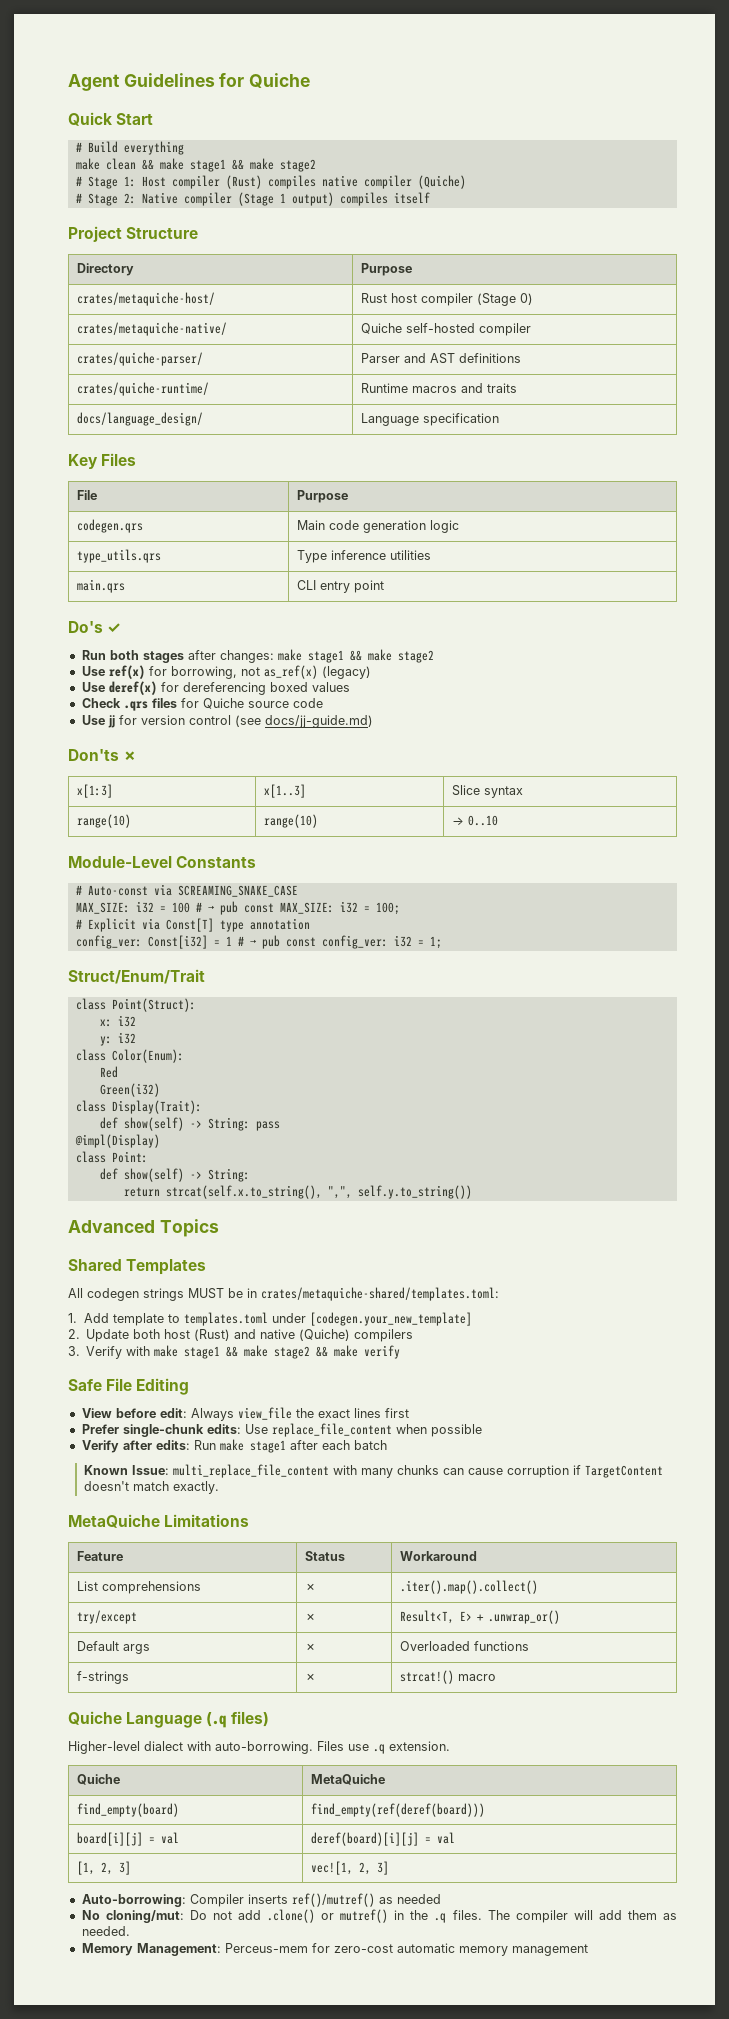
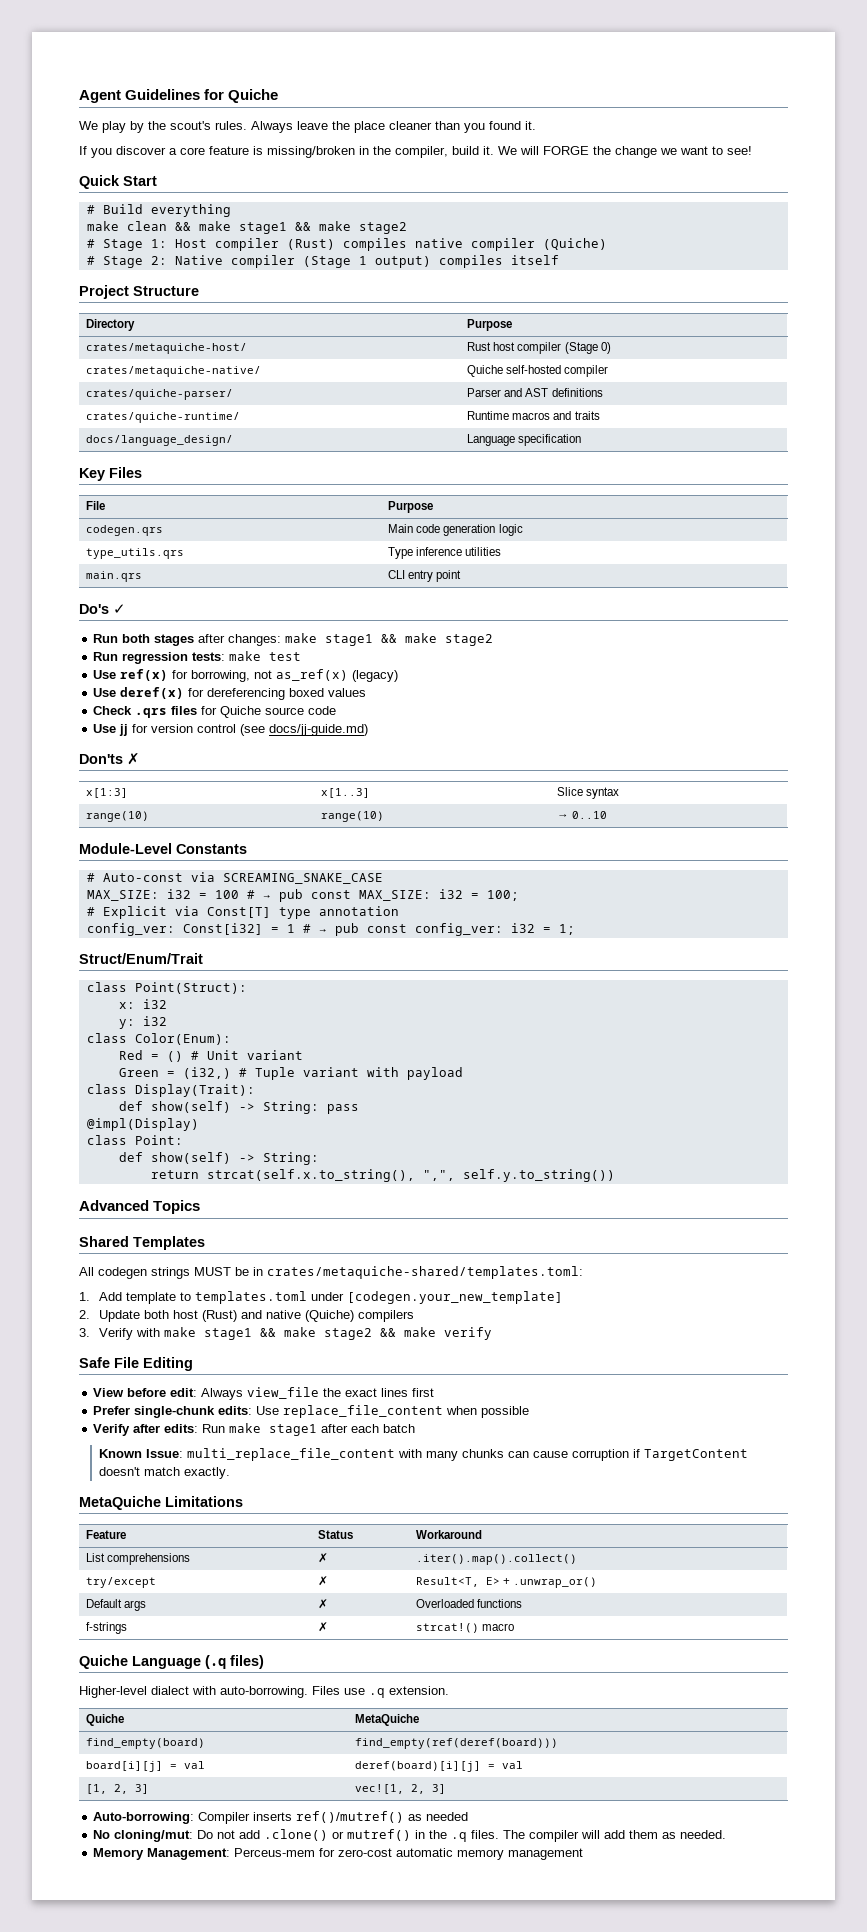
+ We play by the scout's rules. Always leave the place cleaner than you found it.
+ If you discover a core feature is missing/broken in the compiler, build it. We will FORGE the change we want to see!
+ Run regression tests: make test
- Red
- Green(i32)
+ Red = () # Unit variant
+ Green = (i32,) # Tuple variant with payload

